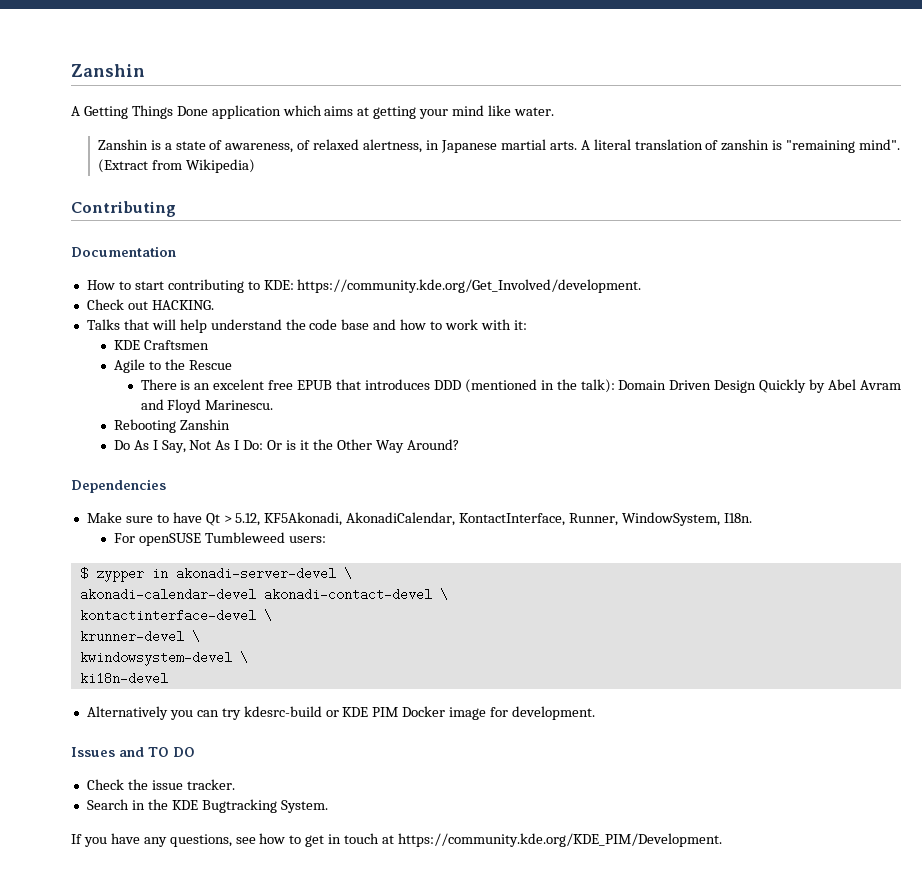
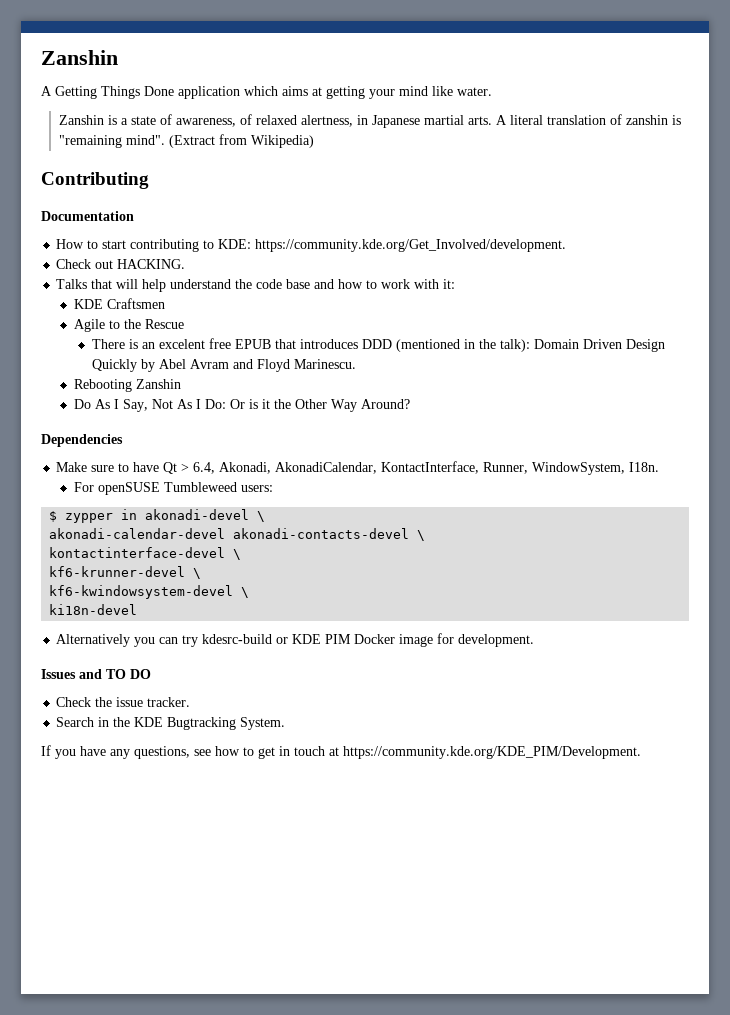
- Make sure to have Qt > 5.12, KF5Akonadi, AkonadiCalendar, KontactInterface, Runner, WindowSystem, I18n.
+ Make sure to have Qt > 6.4, Akonadi, AkonadiCalendar, KontactInterface, Runner, WindowSystem, I18n.
- $ zypper in akonadi-server-devel \
+ $ zypper in akonadi-devel \
- akonadi-calendar-devel akonadi-contact-devel \
+ akonadi-calendar-devel akonadi-contacts-devel \
- krunner-devel \
- kwindowsystem-devel \
+ kf6-krunner-devel \
+ kf6-kwindowsystem-devel \

